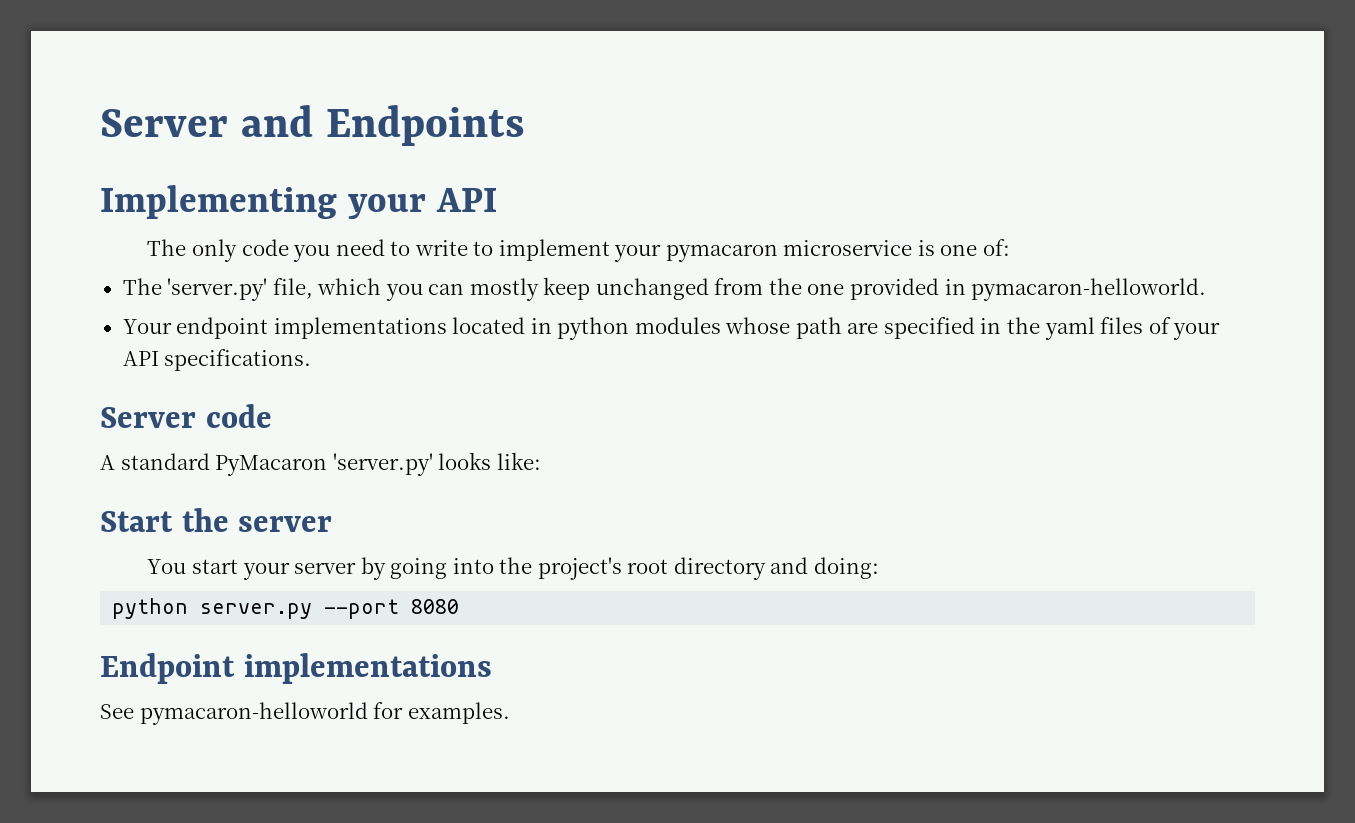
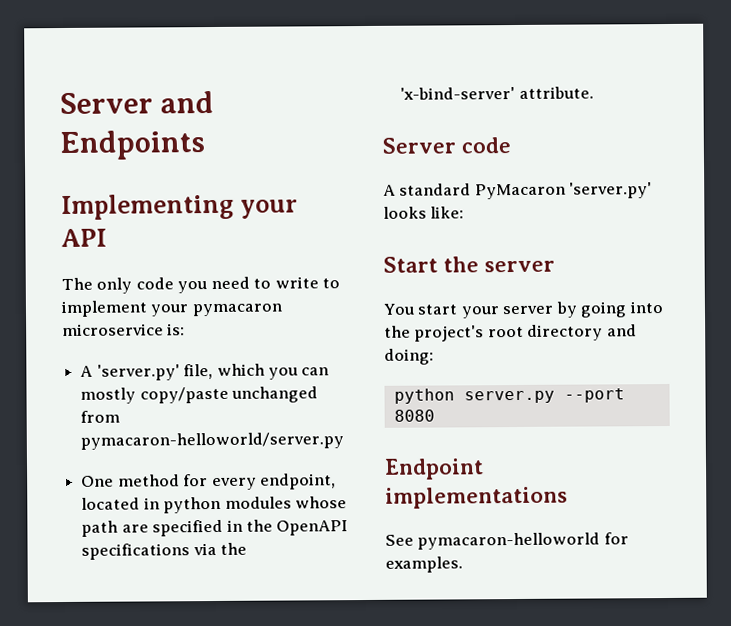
- The only code you need to write to implement your pymacaron microservice is one of:
- The 'server.py' file, which you can mostly keep unchanged from the one provided in pymacaron-helloworld.
- Your endpoint implementations located in python modules whose path are specified in the yaml files of your API specifications.
+ The only code you need to write to implement your pymacaron microservice is:
+ A 'server.py' file, which you can mostly copy/paste unchanged from pymacaron-helloworld/server.py
+ One method for every endpoint, located in python modules whose path are specified in the OpenAPI specifications via the 'x-bind-server' attribute.

